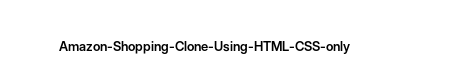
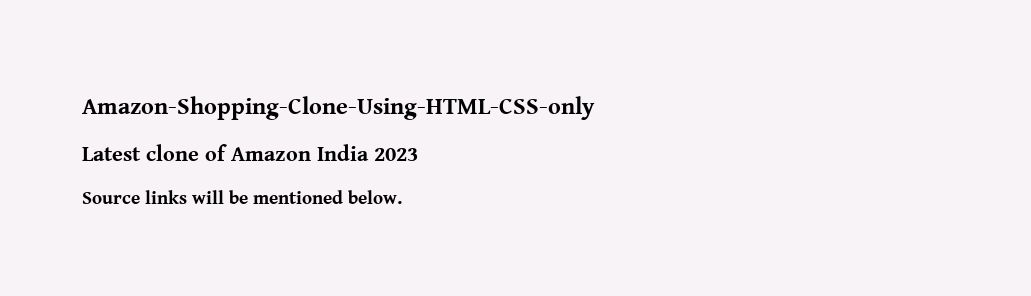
+ Latest clone of Amazon India 2023
+ Source links will be mentioned below.

